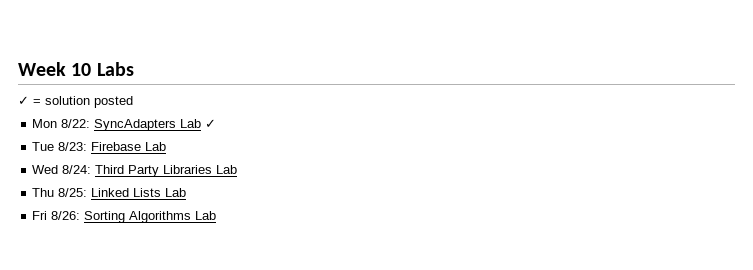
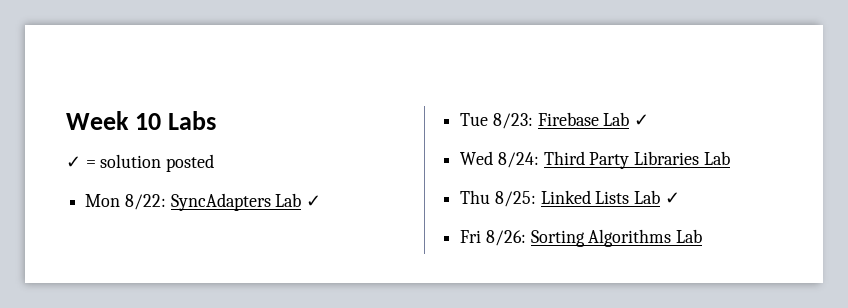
- Tue 8/23: Firebase Lab
+ Tue 8/23: Firebase Lab ✓
- Thu 8/25: Linked Lists Lab
+ Thu 8/25: Linked Lists Lab ✓

